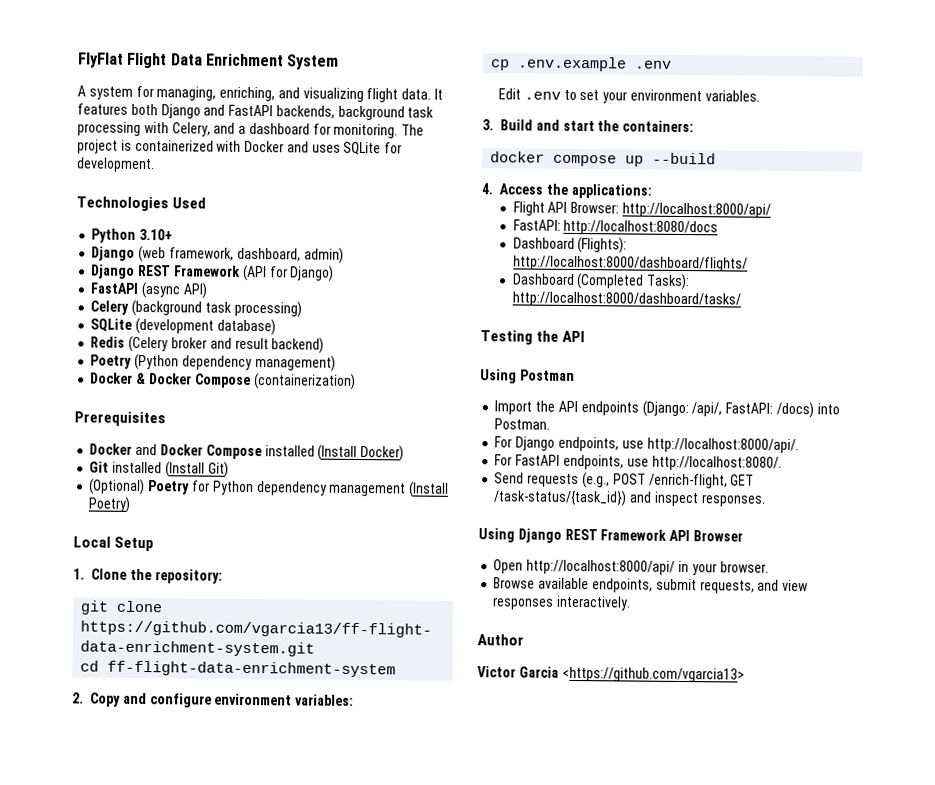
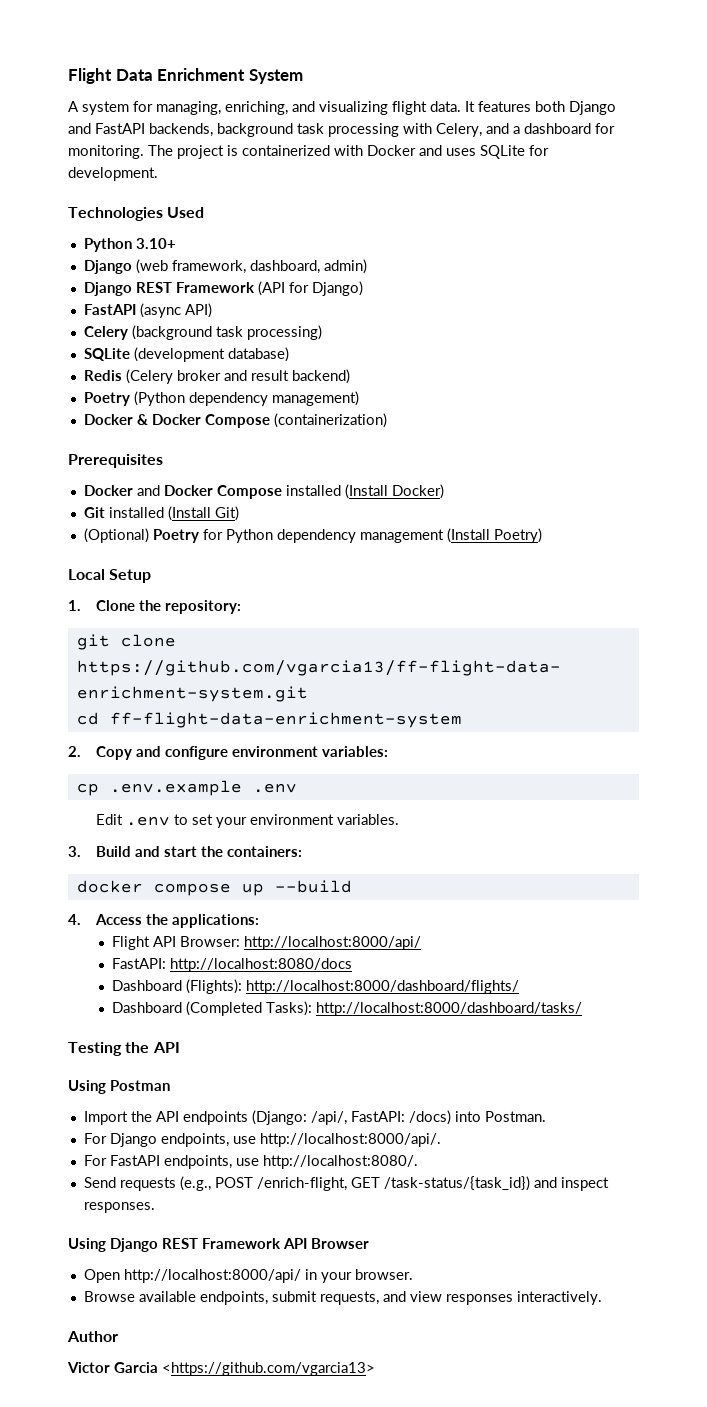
- FlyFlat Flight Data Enrichment System
+ Flight Data Enrichment System

